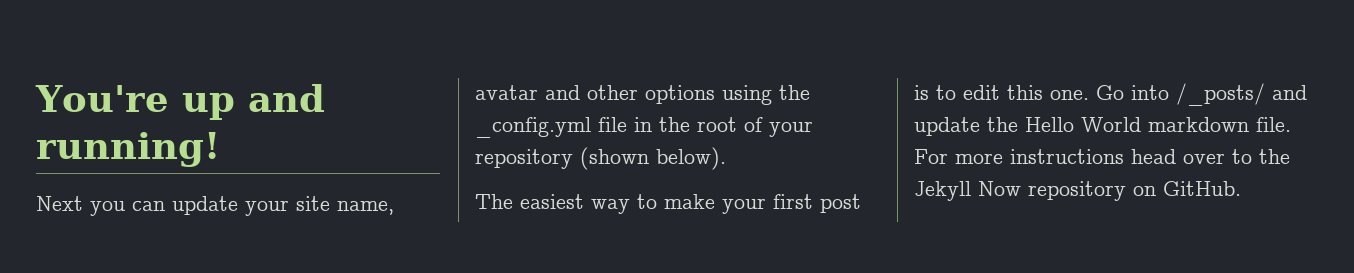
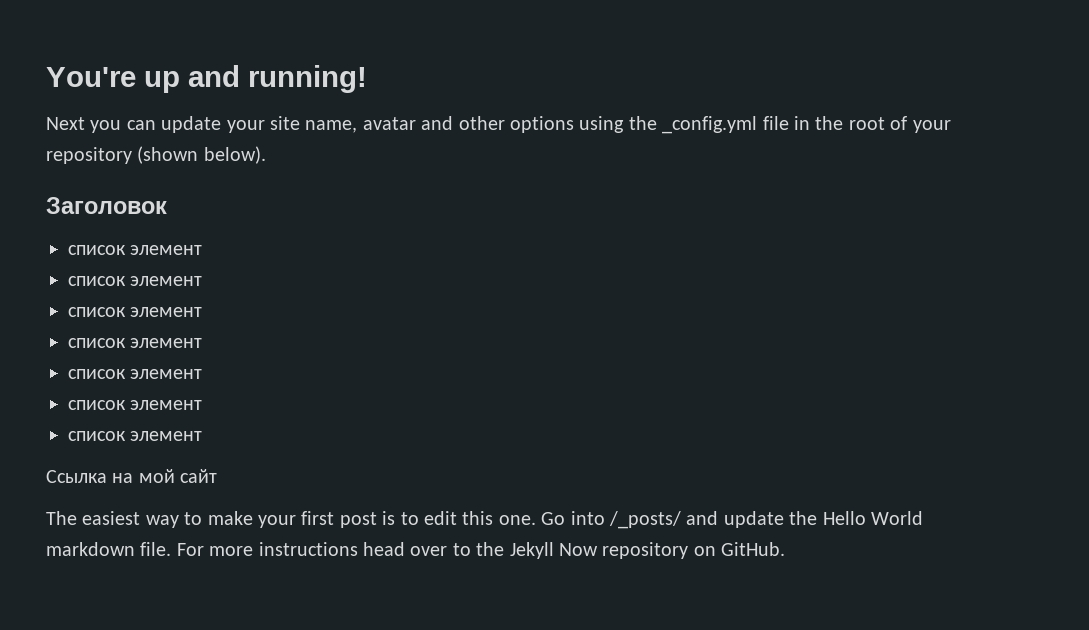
+ Заголовок
+ список элемент
+ список элемент
+ список элемент
+ список элемент
+ список элемент
+ список элемент
+ список элемент
+ Ссылка на мой сайт

